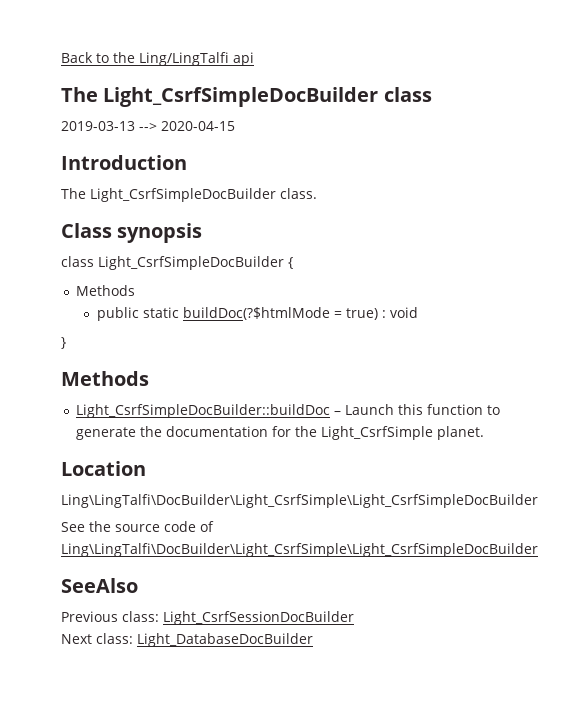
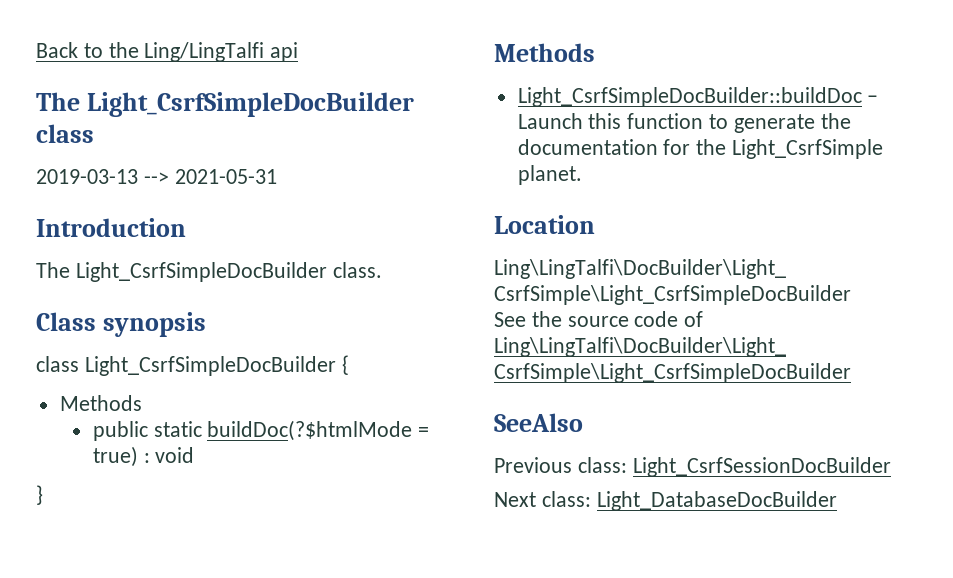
- 2019-03-13 --> 2020-04-15
+ 2019-03-13 --> 2021-05-31

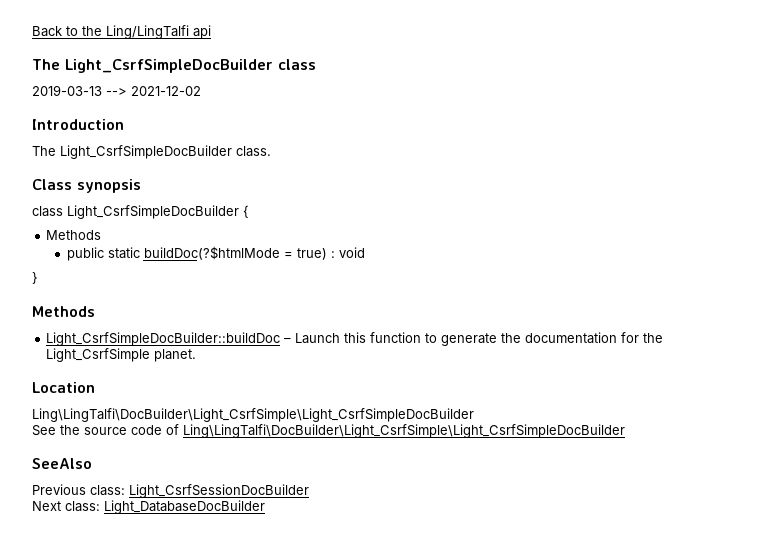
- 2019-03-13 --> 2021-05-31
+ 2019-03-13 --> 2021-12-02

